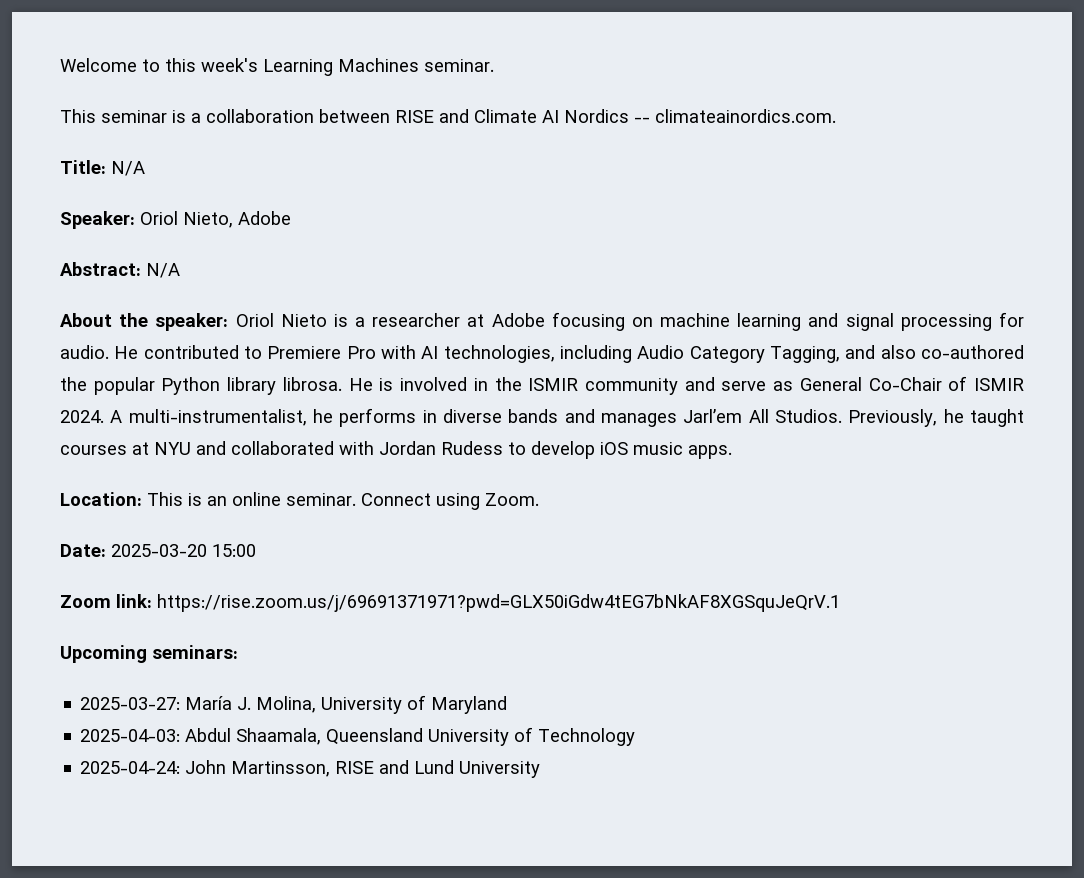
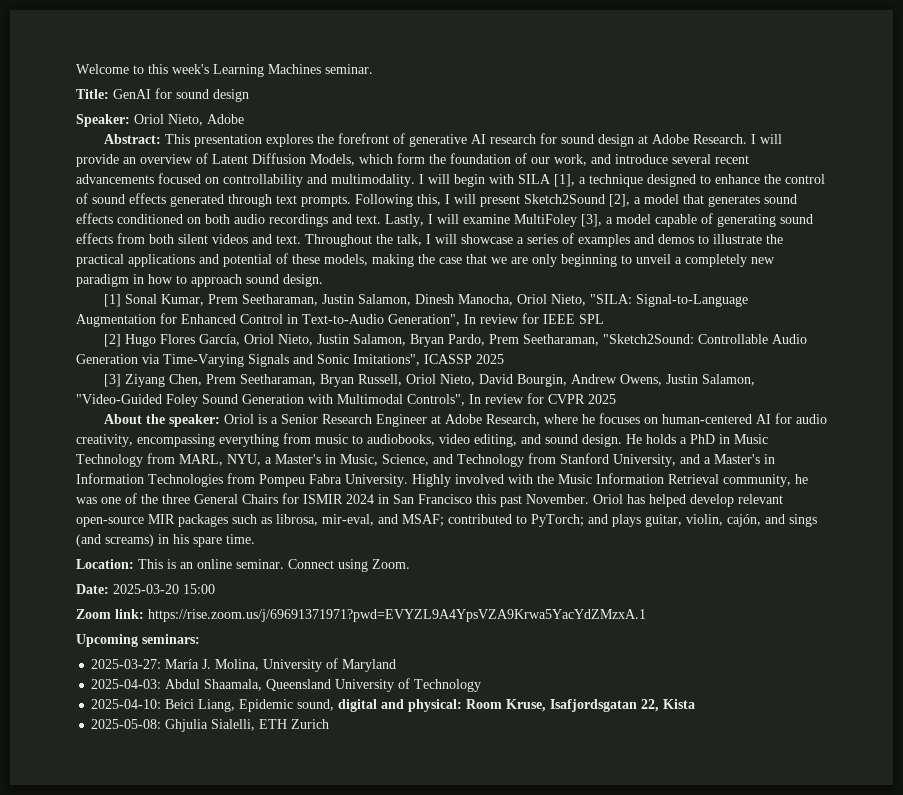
- This seminar is a collaboration between RISE and Climate AI Nordics -- climateainordics.com.
- Title: N/A
+ Title: GenAI for sound design
- Abstract: N/A
+ Abstract: This presentation explores the forefront of generative AI research for sound design at Adobe Research. I will provide an overview of Latent Diffusion Models, which form the foundation of our work, and introduce several recent advancements focused on controllability and multimodality. I will begin with SILA [1], a technique designed to enhance the control of sound effects generated through text prompts. Following this, I will present Sketch2Sound [2], a model that generates sound effects conditioned on both audio recordings and text. Lastly, I will examine MultiFoley [3], a model capable of generating sound effects from both silent videos and text. Throughout the talk, I will showcase a series of examples and demos to illustrate the practical applications and potential of these models, making the case that we are only beginning to unveil a completely new paradigm in how to approach sound design.
+ [1] Sonal Kumar, Prem Seetharaman, Justin Salamon, Dinesh Manocha, Oriol Nieto, "SILA: Signal-to-Language Augmentation for Enhanced Control in Text-to-Audio Generation", In review for IEEE SPL
+ [2] Hugo Flores García, Oriol Nieto, Justin Salamon, Bryan Pardo, Prem Seetharaman, "Sketch2Sound: Controllable Audio Generation via Time-Varying Signals and Sonic Imitations", ICASSP 2025
+ [3] Ziyang Chen, Prem Seetharaman, Bryan Russell, Oriol Nieto, David Bourgin, Andrew Owens, Justin Salamon, "Video-Guided Foley Sound Generation with Multimodal Controls", In review for CVPR 2025
- About the speaker: Oriol Nieto is a researcher at Adobe focusing on machine learning and signal processing for audio. He contributed to Premiere Pro with AI technologies, including Audio Category Tagging, and also co-authored the popular Python library librosa. He is involved in the ISMIR community and serve as General Co-Chair of ISMIR 2024. A multi-instrumentalist, he performs in diverse bands and manages Jarl’em All Studios. Previously, he taught courses at NYU and collaborated with Jordan Rudess to develop iOS music apps.
+ About the speaker: Oriol is a Senior Research Engineer at Adobe Research, where he focuses on human-centered AI for audio creativity, encompassing everything from music to audiobooks, video editing, and sound design. He holds a PhD in Music Technology from MARL, NYU, a Master's in Music, Science, and Technology from Stanford University, and a Master's in Information Technologies from Pompeu Fabra University. Highly involved with the Music Information Retrieval community, he was one of the three General Chairs for ISMIR 2024 in San Francisco this past November. Oriol has helped develop relevant open-source MIR packages such as librosa, mir-eval, and MSAF; contributed to PyTorch; and plays guitar, violin, cajón, and sings (and screams) in his spare time.
- Zoom link: https://rise.zoom.us/j/69691371971?pwd=GLX50iGdw4tEG7bNkAF8XGSquJeQrV.1
+ Zoom link: https://rise.zoom.us/j/69691371971?pwd=EVYZL9A4YpsVZA9Krwa5YacYdZMzxA.1
- 2025-04-24: John Martinsson, RISE and Lund University
+ 2025-04-10: Beici Liang, Epidemic sound, digital and physical: Room Kruse, Isafjordsgatan 22, Kista
+ 2025-05-08: Ghjulia Sialelli, ETH Zurich

